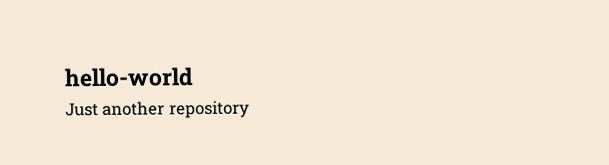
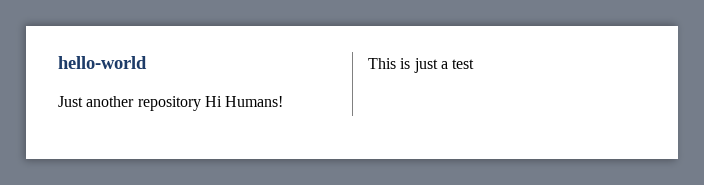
- Just another repository
+ Just another repository Hi Humans!
+ This is just a test

